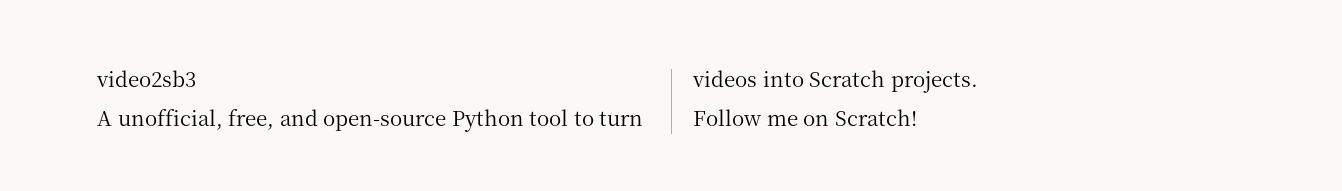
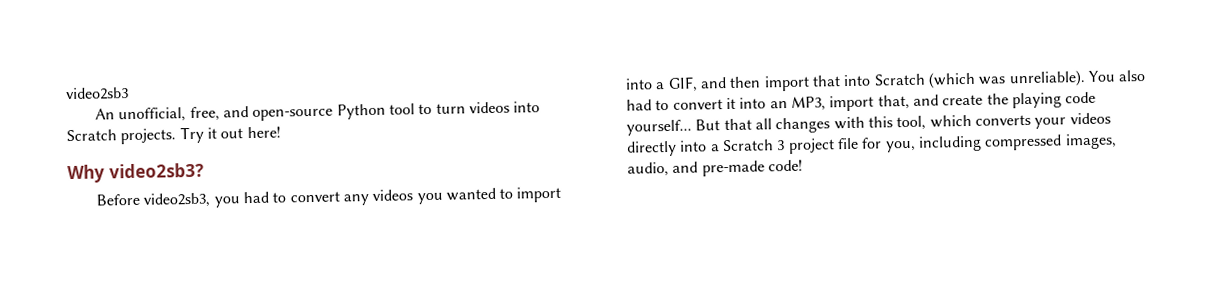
- A unofficial, free, and open-source Python tool to turn videos into Scratch projects.
- Follow me on Scratch!
+ An unofficial, free, and open-source Python tool to turn videos into Scratch projects. Try it out here!
+ Why video2sb3?
+ Before video2sb3, you had to convert any videos you wanted to import into a GIF, and then import that into Scratch (which was unreliable). You also had to convert it into an MP3, import that, and create the playing code yourself... But that all changes with this tool, which converts your videos directly into a Scratch 3 project file for you, including compressed images, audio, and pre-made code!

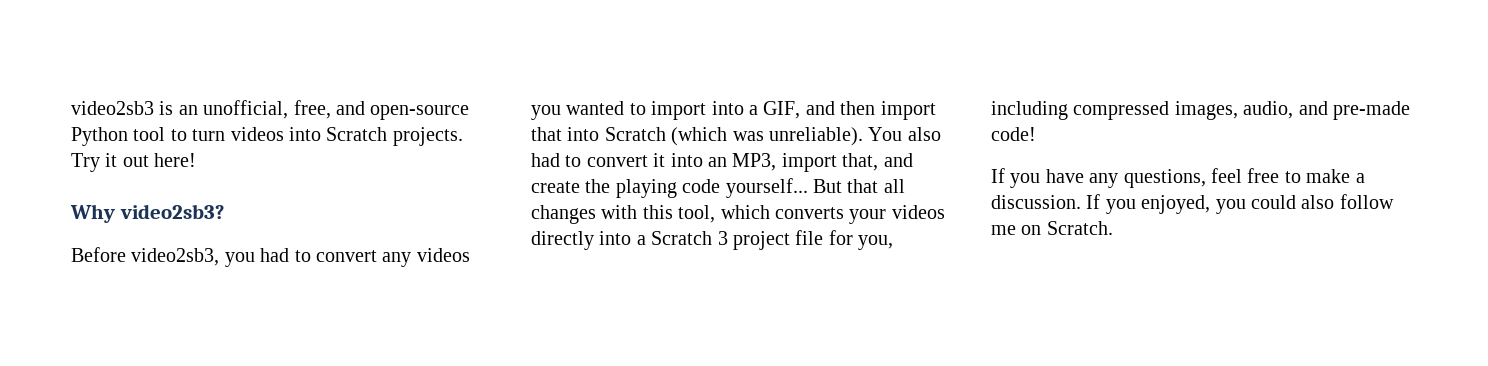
- video2sb3
- An unofficial, free, and open-source Python tool to turn videos into Scratch projects.
+ video2sb3 is an unofficial, free, and open-source Python tool to turn videos into Scratch projects.
+ If you have any questions, feel free to make a discussion. If you enjoyed, you could also follow me on Scratch.

